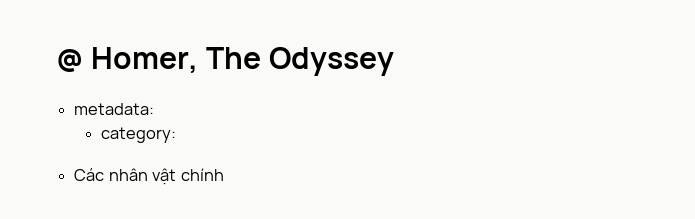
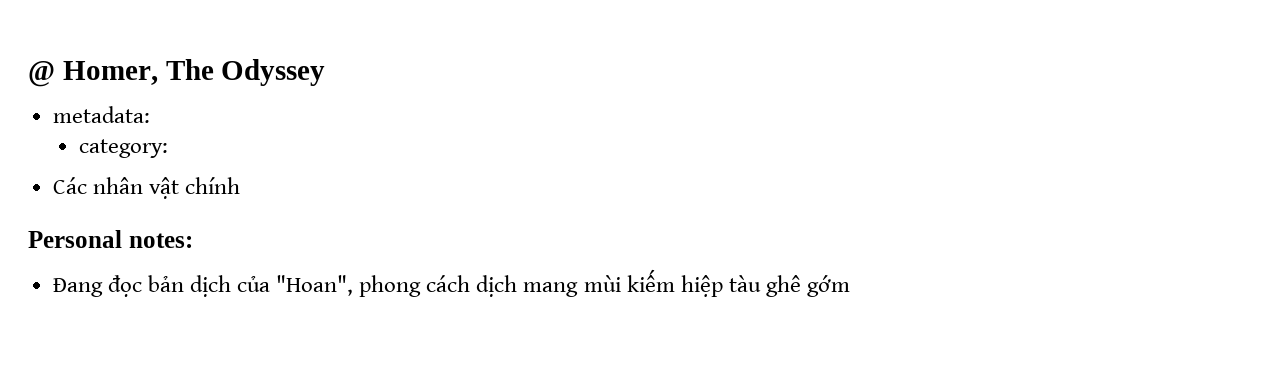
+ Personal notes:
+ Đang đọc bản dịch của "Hoan", phong cách dịch mang mùi kiếm hiệp tàu ghê gớm

